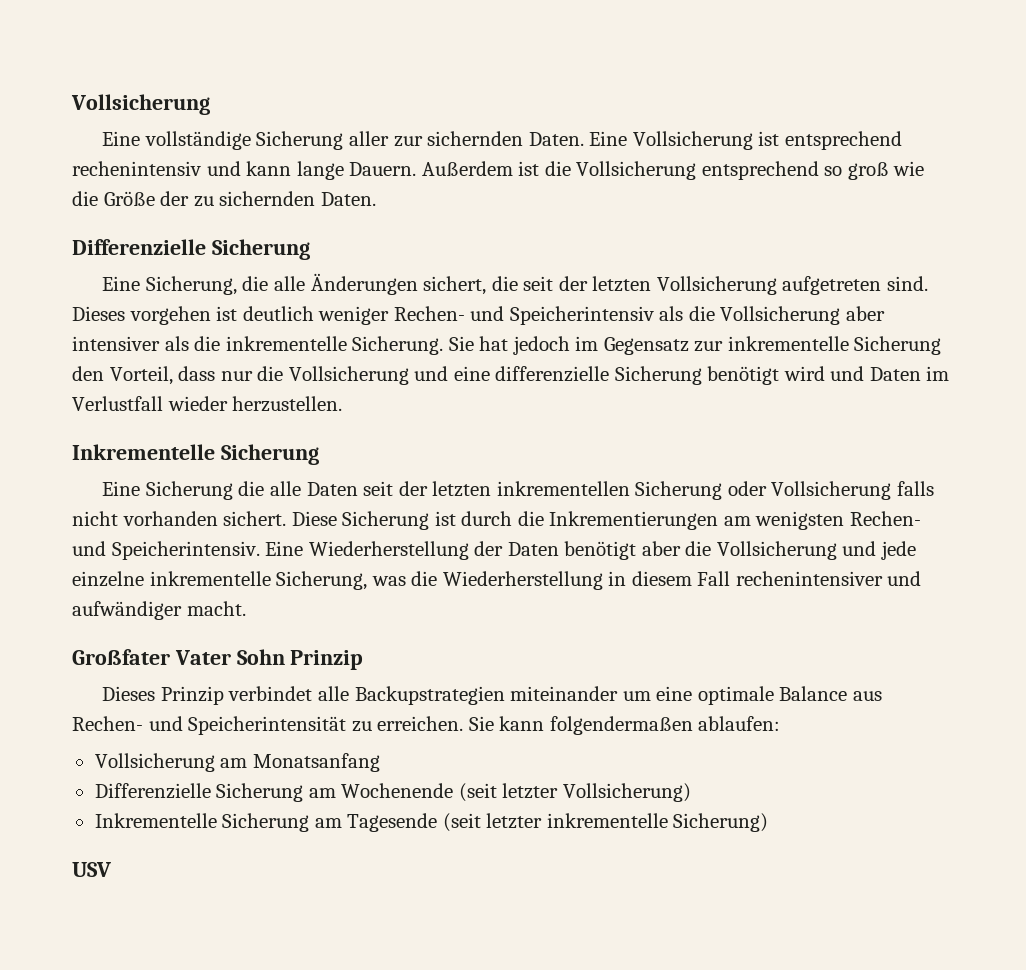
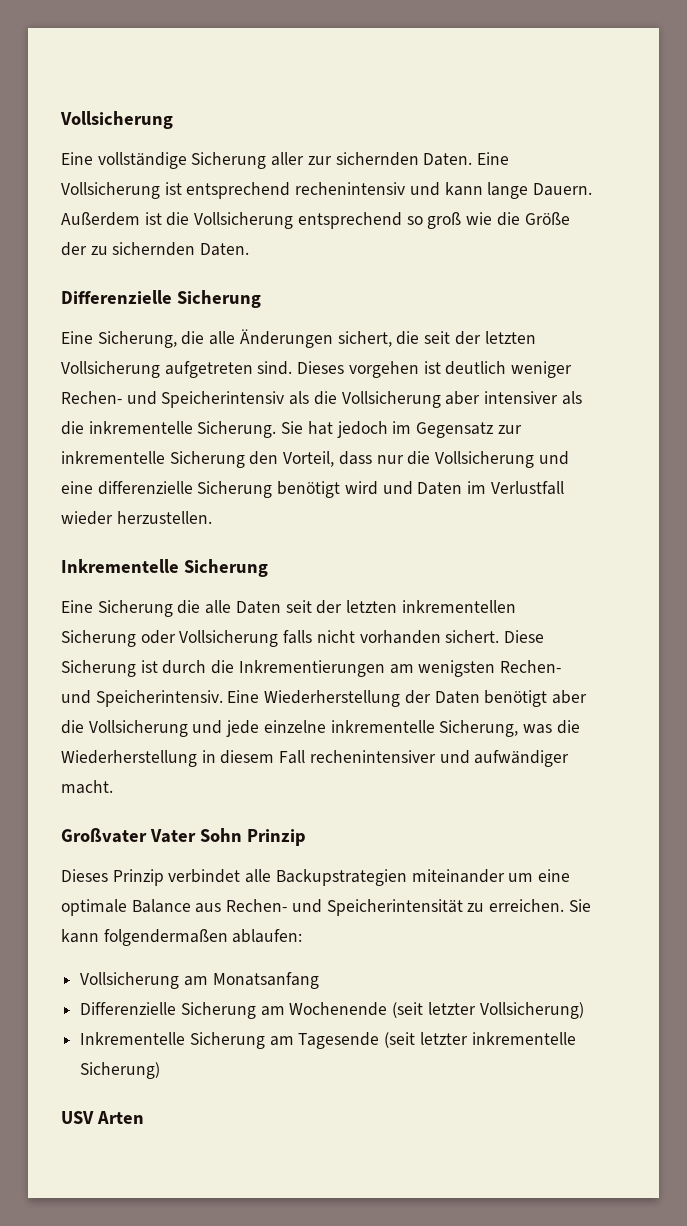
- Großfater Vater Sohn Prinzip
+ Großvater Vater Sohn Prinzip
- USV
+ USV Arten

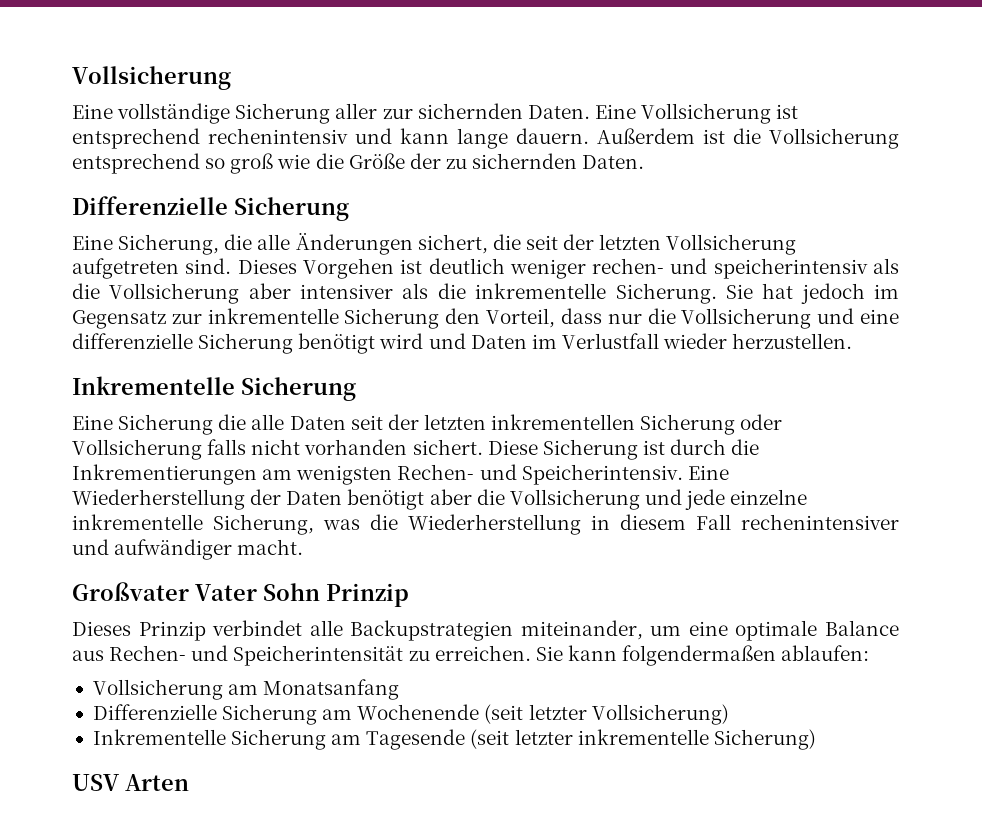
- Eine Vollsicherung ist entsprechend rechenintensiv und kann lange Dauern.
+ Eine Vollsicherung ist entsprechend rechenintensiv und kann lange dauern.
- Dieses vorgehen ist deutlich weniger Rechen- und Speicherintensiv als die Vollsicherung aber intensiver als die inkrementelle Sicherung.
+ Dieses Vorgehen ist deutlich weniger rechen- und speicherintensiv als die Vollsicherung aber intensiver als die inkrementelle Sicherung.
- Dieses Prinzip verbindet alle Backupstrategien miteinander um eine optimale Balance aus Rechen- und Speicherintensität zu erreichen.
+ Dieses Prinzip verbindet alle Backupstrategien miteinander, um eine optimale Balance aus Rechen- und Speicherintensität zu erreichen.

